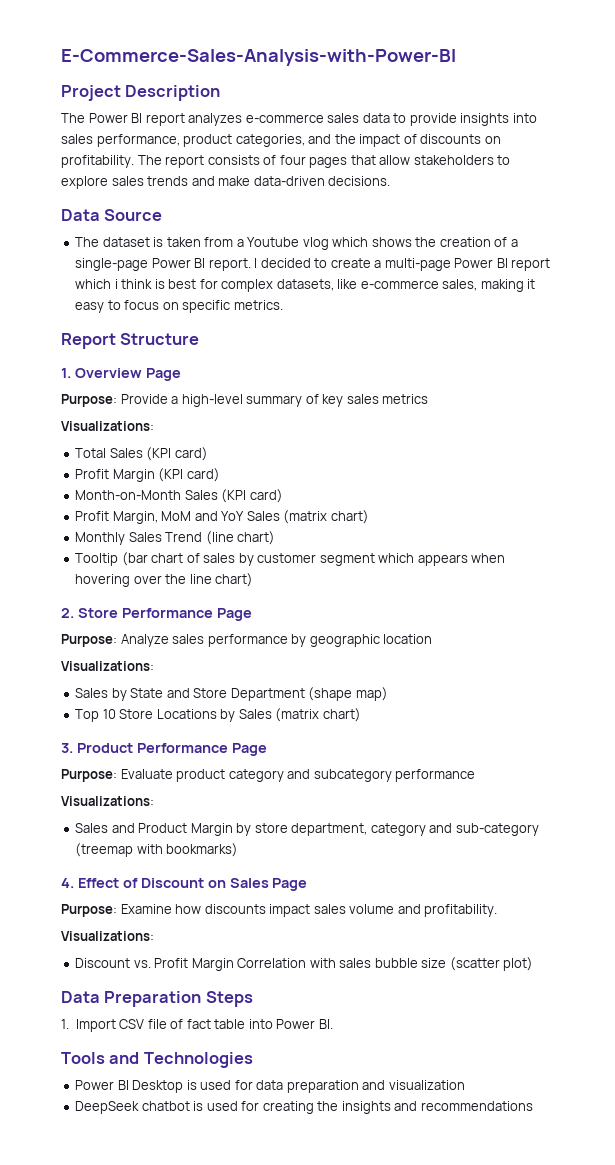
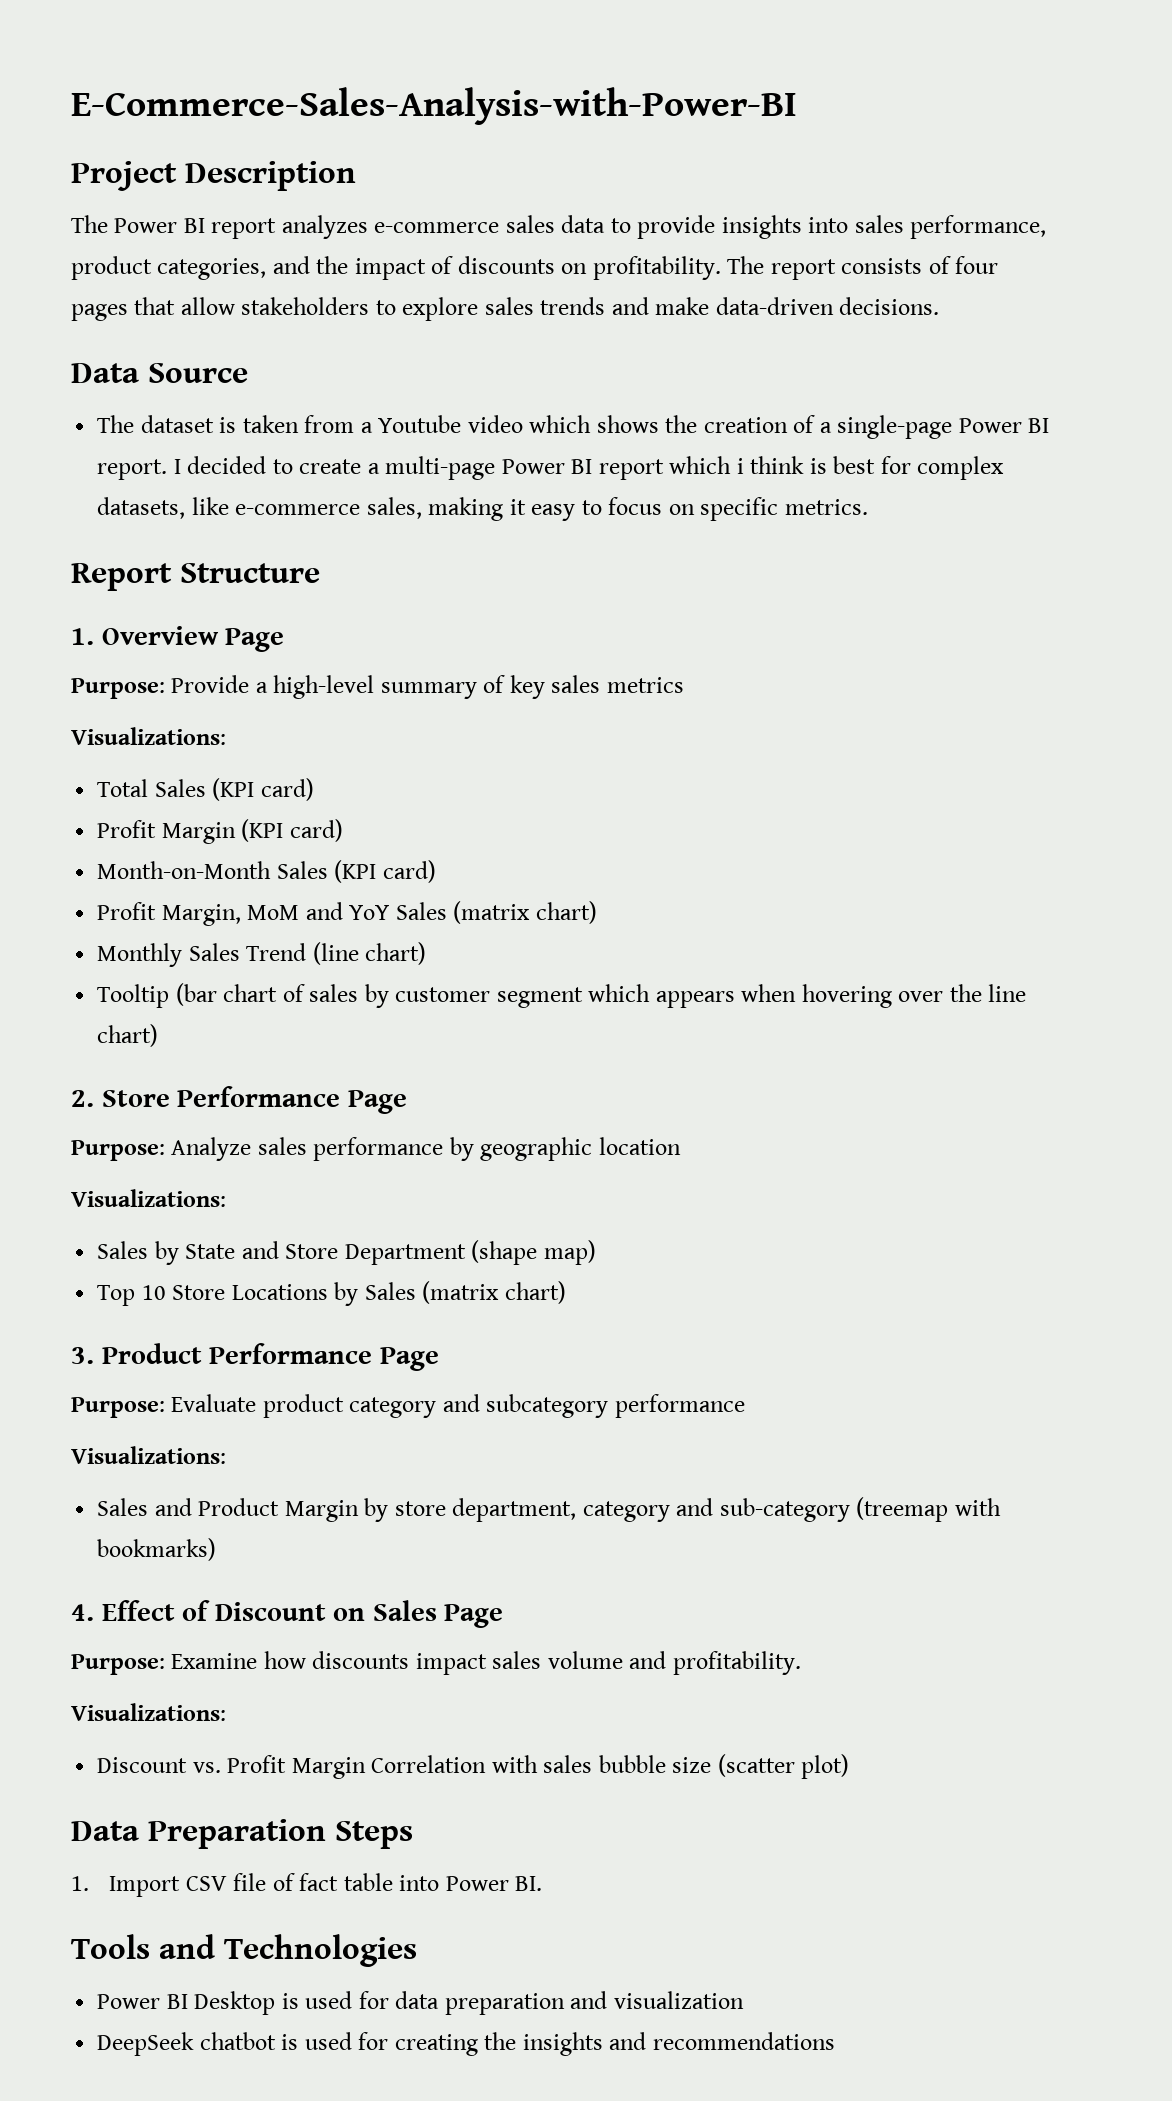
- The dataset is taken from a Youtube vlog which shows the creation of a single-page Power BI report.
+ The dataset is taken from a Youtube video which shows the creation of a single-page Power BI report.

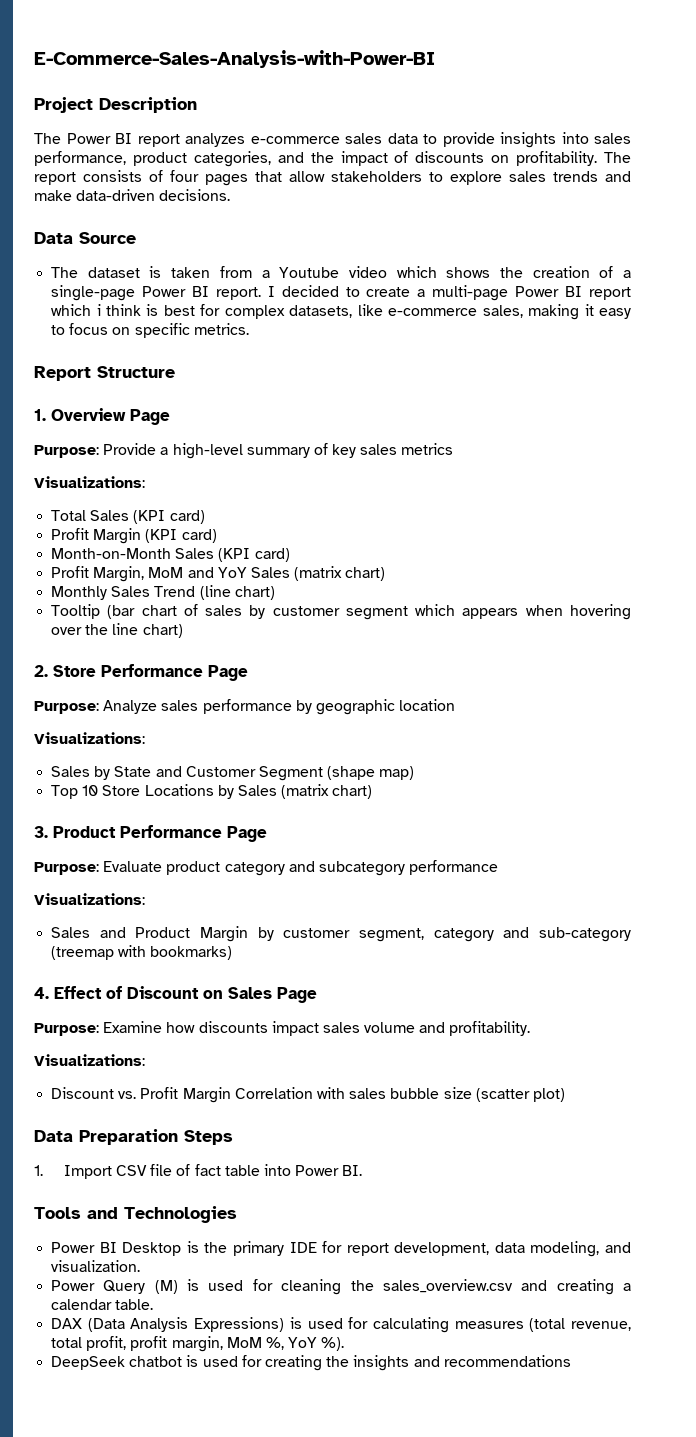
- Sales by State and Store Department (shape map)
+ Sales by State and Customer Segment (shape map)
- Sales and Product Margin by store department, category and sub-category (treemap with bookmarks)
+ Sales and Product Margin by customer segment, category and sub-category (treemap with bookmarks)
- Power BI Desktop is used for data preparation and visualization
+ Power BI Desktop is the primary IDE for report development, data modeling, and visualization.
+ Power Query (M) is used for cleaning the sales_overview.csv and creating a calendar table.
+ DAX (Data Analysis Expressions) is used for calculating measures (total revenue, total profit, profit margin, MoM %, YoY %).

